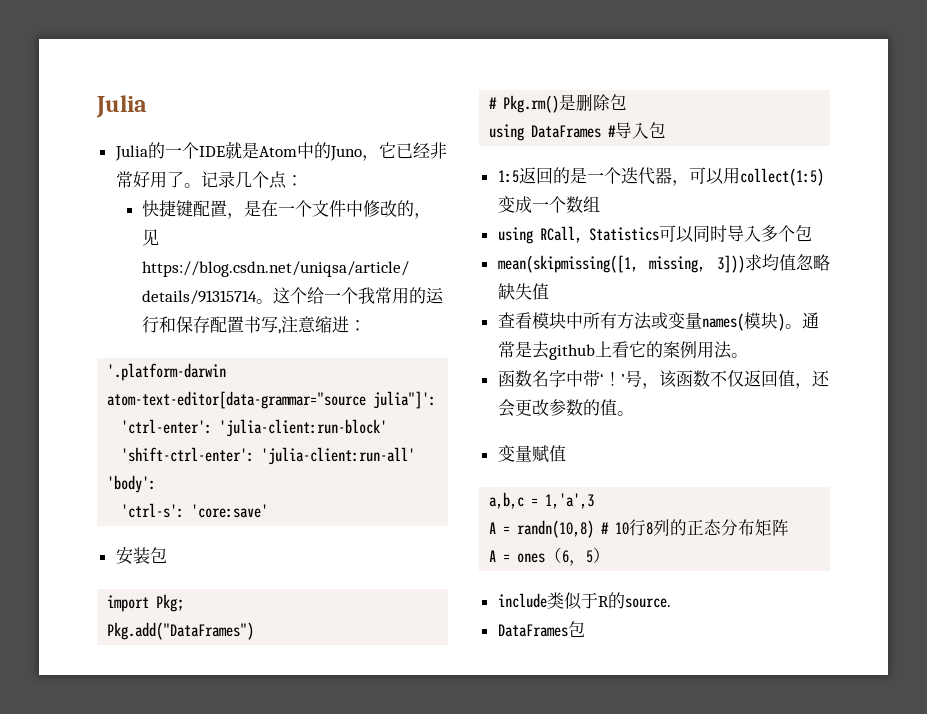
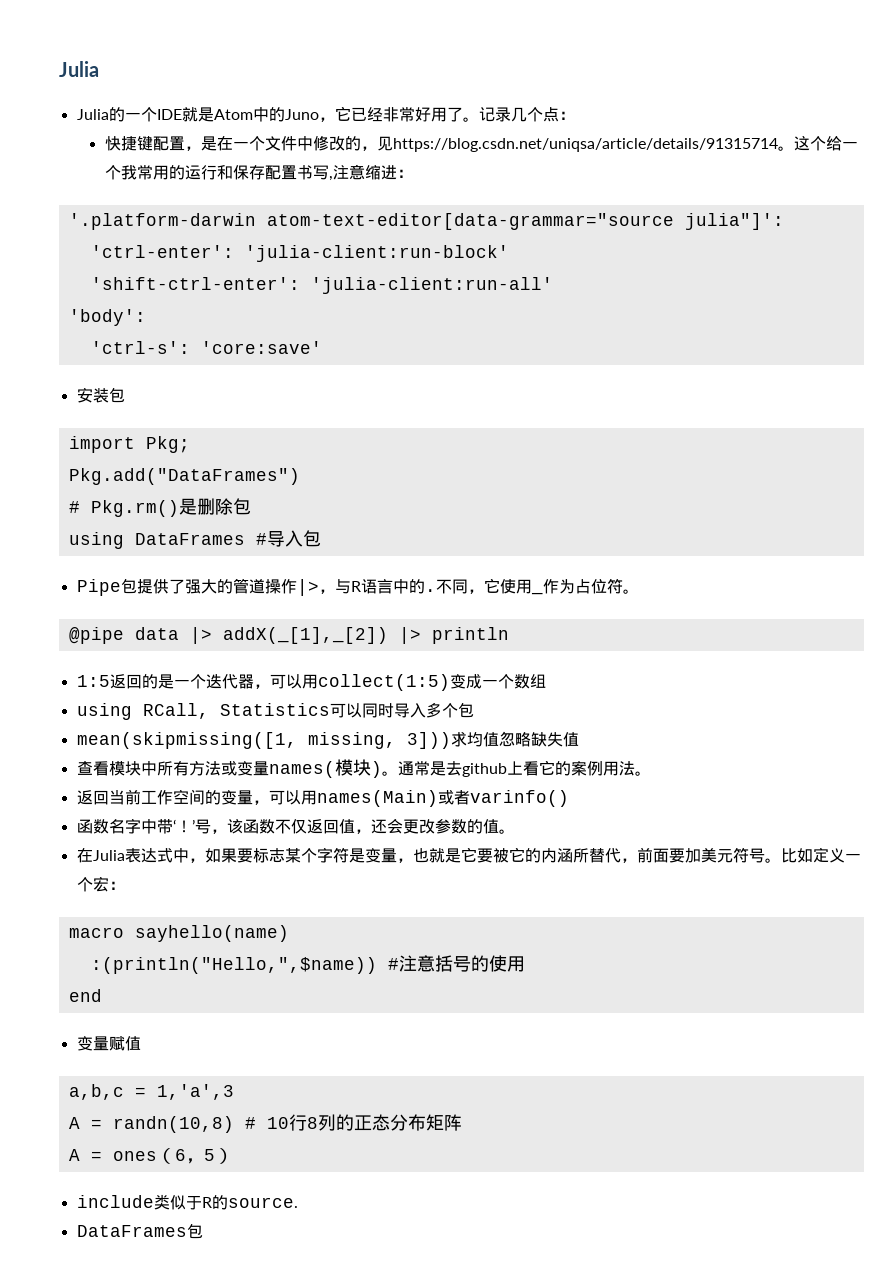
+ Pipe包提供了强大的管道操作|>，与R语言中的.不同，它使用_作为占位符。
+ @pipe data |> addX(_[1],_[2]) |> println
+ 返回当前工作空间的变量，可以用names(Main)或者varinfo()
+ 在Julia表达式中，如果要标志某个字符是变量，也就是它要被它的内涵所替代，前面要加美元符号。比如定义一个宏：
+ macro sayhello(name)
+ :(println("Hello,",$name)) #注意括号的使用
+ end

